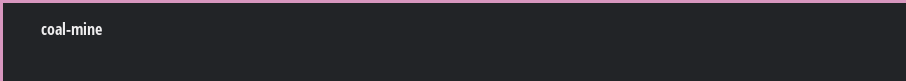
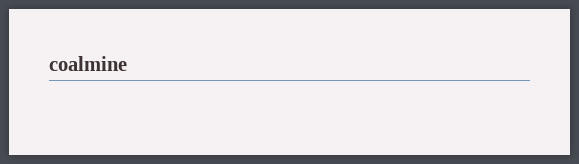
- coal-mine
+ coalmine

